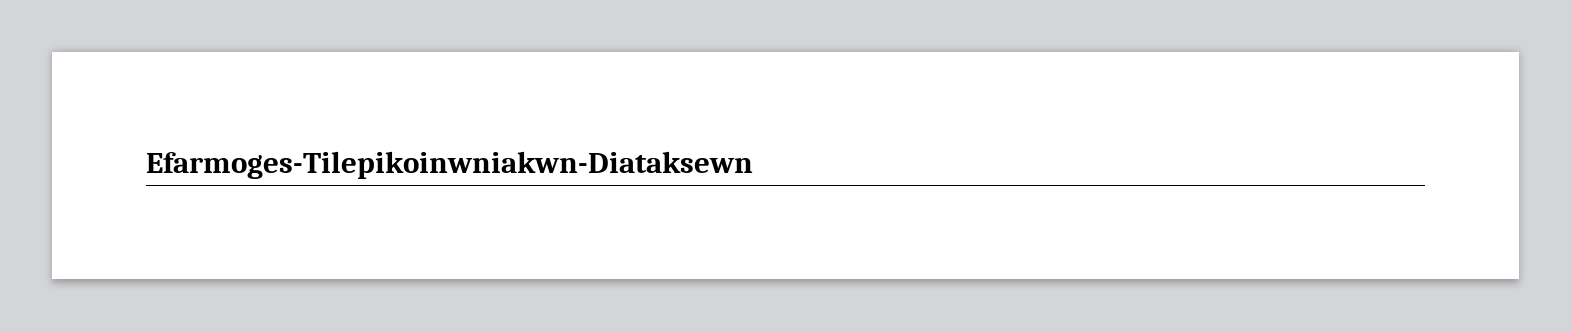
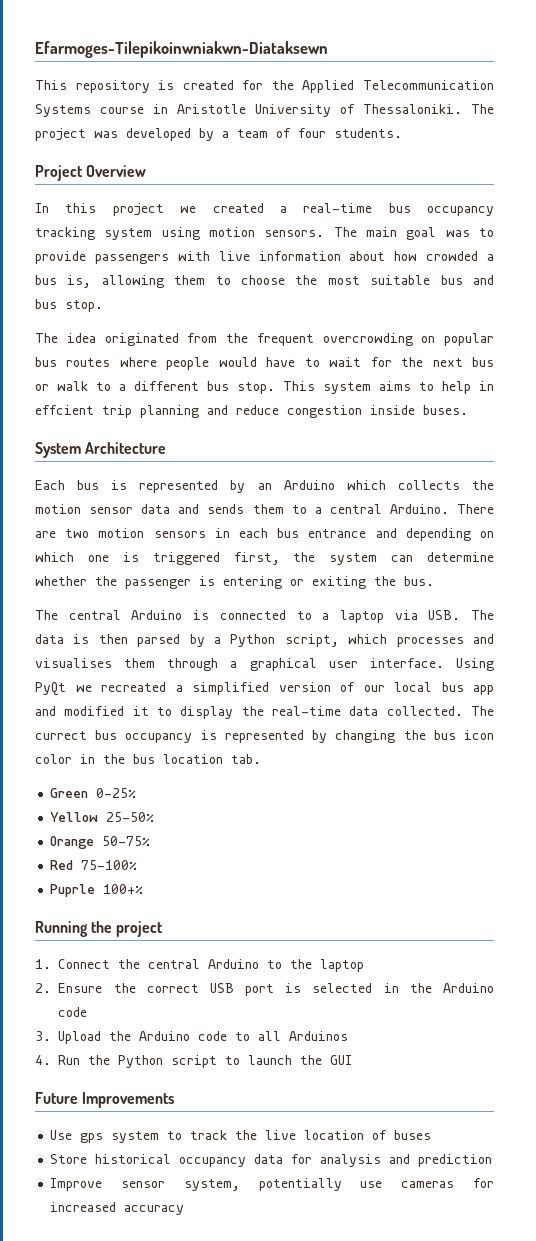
+ This repository is created for the Applied Telecommunication Systems course in Aristotle University of Thessaloniki. The project was developed by a team of four students.
+ Project Overview
+ In this project we created a real-time bus occupancy tracking system using motion sensors. The main goal was to provide passengers with live information about how crowded a bus is, allowing them to choose the most suitable bus and bus stop.
+ The idea originated from the frequent overcrowding on popular bus routes where people would have to wait for the next bus or walk to a different bus stop. This system aims to help in effcient trip planning and reduce congestion inside buses.
+ System Architecture
+ Each bus is represented by an Arduino which collects the motion sensor data and sends them to a central Arduino. There are two motion sensors in each bus entrance and depending on which one is triggered first, the system can determine whether the passenger is entering or exiting the bus.
+ The central Arduino is connected to a laptop via USB. The data is then parsed by a Python script, which processes and visualises them through a graphical user interface. Using PyQt we recreated a simplified version of our local bus app and modified it to display the real-time data collected. The currect bus occupancy is represented by changing the bus icon color in the bus location tab.
+ Green 0-25%
+ Yellow 25-50%
+ Orange 50-75%
+ Red 75-100%
+ Puprle 100+%
+ Running the project
+ 1. Connect the central Arduino to the laptop
+ 2. Ensure the correct USB port is selected in the Arduino code
+ 3. Upload the Arduino code to all Arduinos
+ 4. Run the Python script to launch the GUI
+ Future Improvements
+ Use gps system to track the live location of buses
+ Store historical occupancy data for analysis and prediction
+ Improve sensor system, potentially use cameras for increased accuracy

